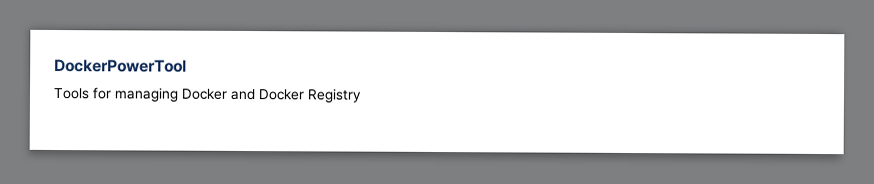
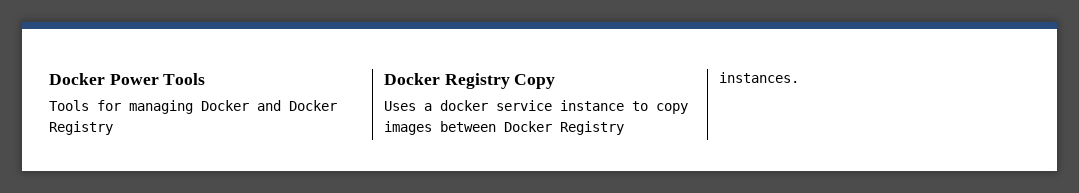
- DockerPowerTool
+ Docker Power Tools
+ Docker Registry Copy
+ Uses a docker service instance to copy images between Docker Registry instances.

